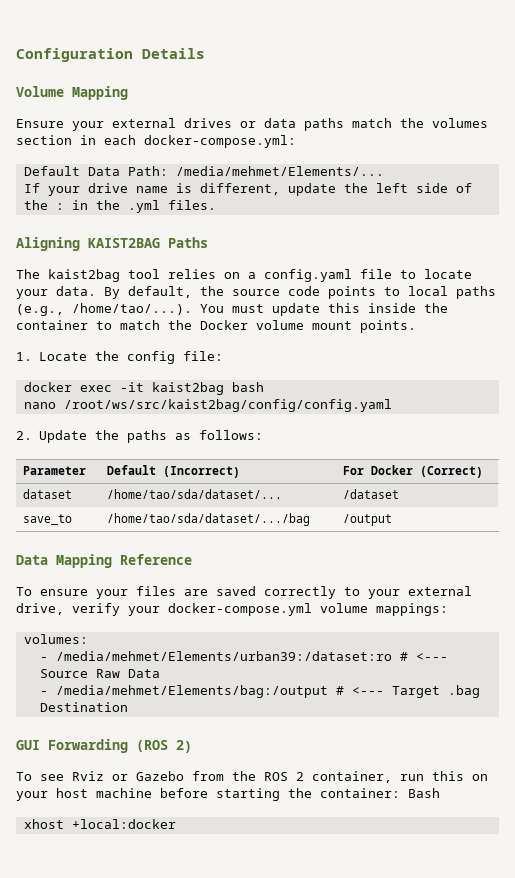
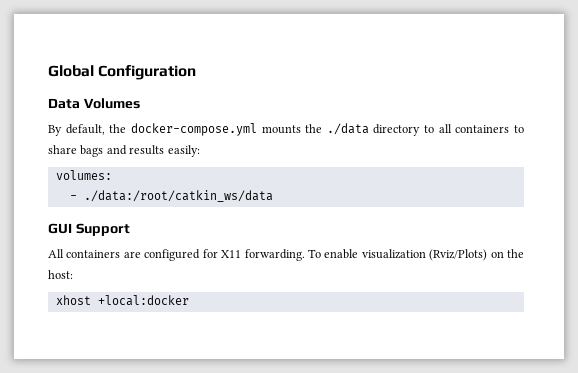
- Configuration Details
- Volume Mapping
- Ensure your external drives or data paths match the volumes section in each docker-compose.yml:
- Default Data Path: /media/mehmet/Elements/...
- If your drive name is different, update the left side of the : in the .yml files.
- Aligning KAIST2BAG Paths
- The kaist2bag tool relies on a config.yaml file to locate your data. By default, the source code points to local paths (e.g., /home/tao/...). You must update this inside the container to match the Docker volume mount points.
- 1. Locate the config file:
- docker exec -it kaist2bag bash
- nano /root/ws/src/kaist2bag/config/config.yaml
- 2. Update the paths as follows:
- Parameter | Default (Incorrect) | For Docker (Correct)
- dataset | /home/tao/sda/dataset/... | /dataset
- save_to | /home/tao/sda/dataset/.../bag | /output
- Data Mapping Reference
- To ensure your files are saved correctly to your external drive, verify your docker-compose.yml volume mappings:
+ Global Configuration
+ Data Volumes
+ By default, the docker-compose.yml mounts the ./data directory to all containers to share bags and results easily:
  volumes:
- - /media/mehmet/Elements/urban39:/dataset:ro # <--- Source Raw Data
- - /media/mehmet/Elements/bag:/output # <--- Target .bag Destination
- GUI Forwarding (ROS 2)
- To see Rviz or Gazebo from the ROS 2 container, run this on your host machine before starting the container: Bash
+ - ./data:/root/catkin_ws/data
+ GUI Support
+ All containers are configured for X11 forwarding. To enable visualization (Rviz/Plots) on the host:

